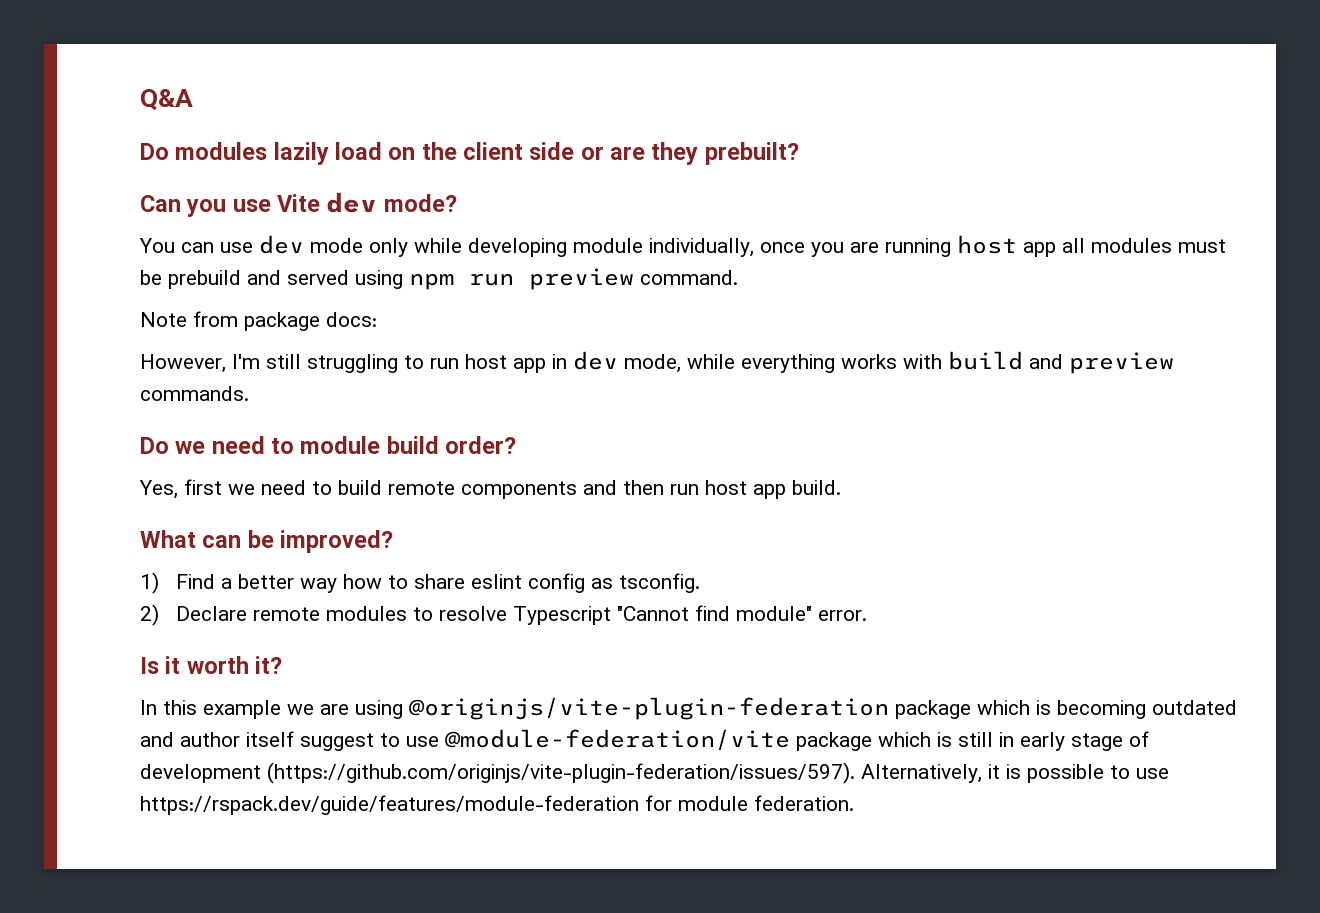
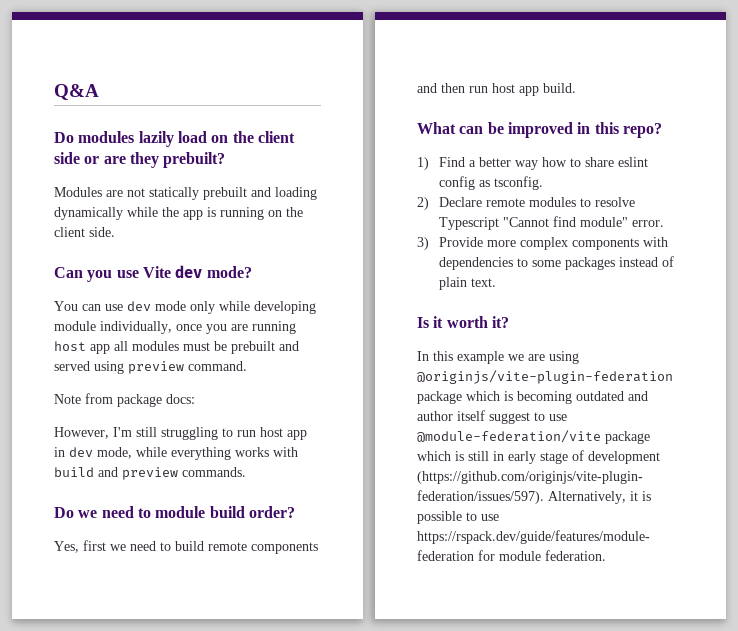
+ Modules are not statically prebuilt and loading dynamically while the app is running on the client side.
- You can use dev mode only while developing module individually, once you are running host app all modules must be prebuild and served using npm run preview command.
+ You can use dev mode only while developing module individually, once you are running host app all modules must be prebuilt and served using preview command.
- What can be improved?
+ What can be improved in this repo?
+ 3) Provide more complex components with dependencies to some packages instead of plain text.

